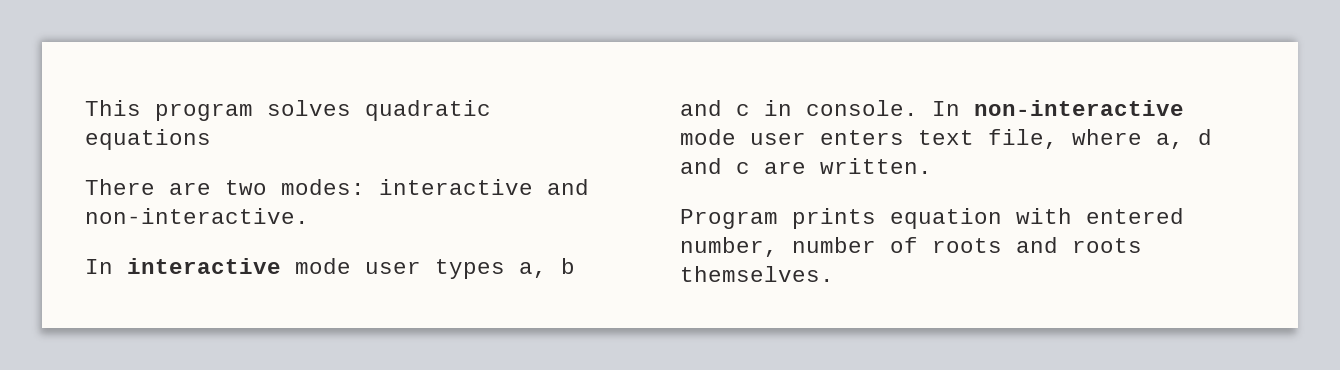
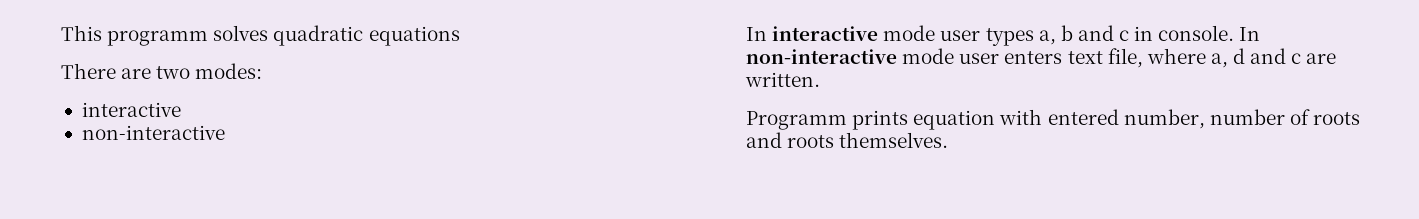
- This program solves quadratic equations
+ This programm solves quadratic equations
- There are two modes: interactive and non-interactive.
+ There are two modes:
+ interactive
+ non-interactive
- Program prints equation with entered number, number of roots and roots themselves.
+ Programm prints equation with entered number, number of roots and roots themselves.

